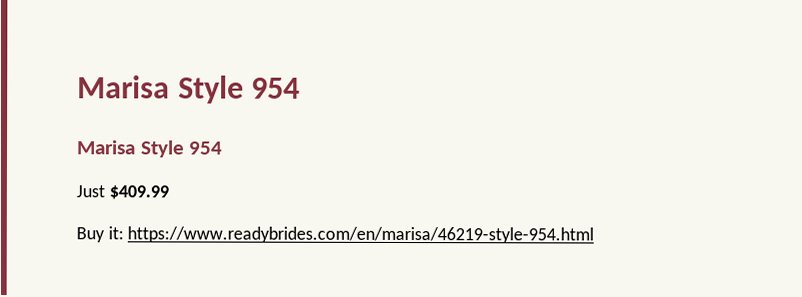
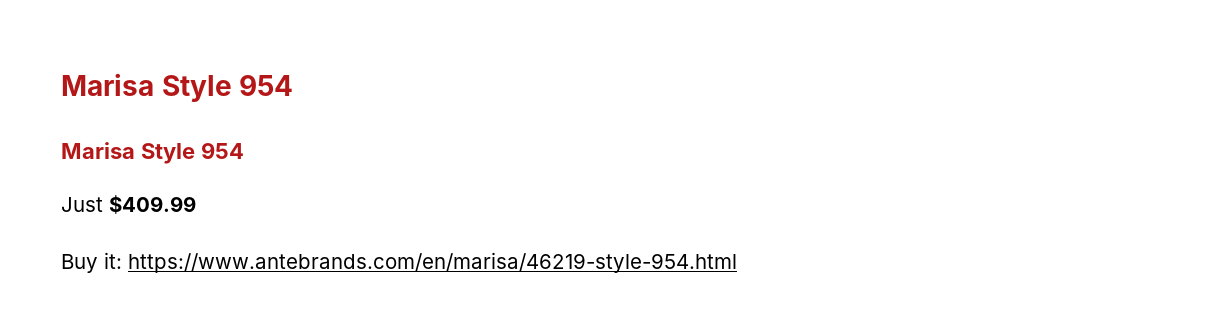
- Buy it: https://www.readybrides.com/en/marisa/46219-style-954.html
+ Buy it: https://www.antebrands.com/en/marisa/46219-style-954.html

